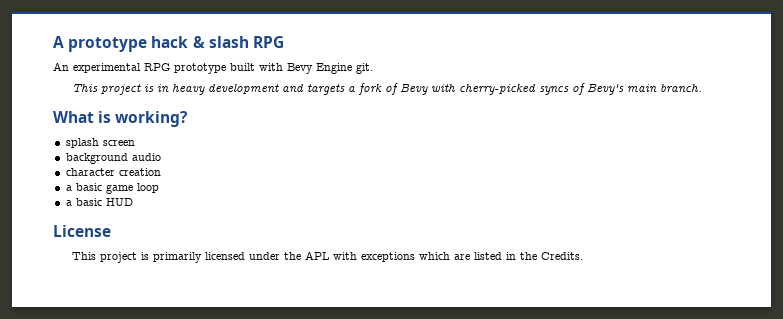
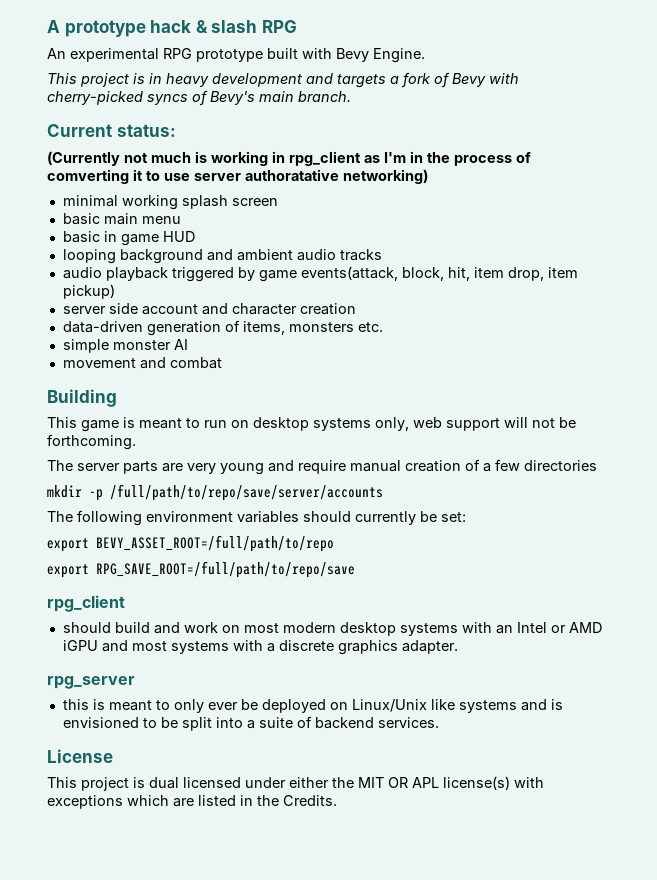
- An experimental RPG prototype built with Bevy Engine git.
+ An experimental RPG prototype built with Bevy Engine.
- What is working?
- splash screen
- background audio
- character creation
- a basic game loop
- a basic HUD
+ Current status:
+ (Currently not much is working in rpg_client as I'm in the process of comverting it to use server authoratative networking)
+ minimal working splash screen
+ basic main menu
+ basic in game HUD
+ looping background and ambient audio tracks
+ audio playback triggered by game events(attack, block, hit, item drop, item pickup)
+ server side account and character creation
+ data-driven generation of items, monsters etc.
+ simple monster AI
+ movement and combat
+ Building
+ This game is meant to run on desktop systems only, web support will not be forthcoming.
+ The server parts are very young and require manual creation of a few directories
+ mkdir -p /full/path/to/repo/save/server/accounts
+ The following environment variables should currently be set:
+ export BEVY_ASSET_ROOT=/full/path/to/repo
+ export RPG_SAVE_ROOT=/full/path/to/repo/save
+ rpg_client
+ should build and work on most modern desktop systems with an Intel or AMD iGPU and most systems with a discrete graphics adapter.
+ rpg_server
+ this is meant to only ever be deployed on Linux/Unix like systems and is envisioned to be split into a suite of backend services.
- This project is primarily licensed under the APL with exceptions which are listed in the Credits.
+ This project is dual licensed under either the MIT OR APL license(s) with exceptions which are listed in the Credits.

